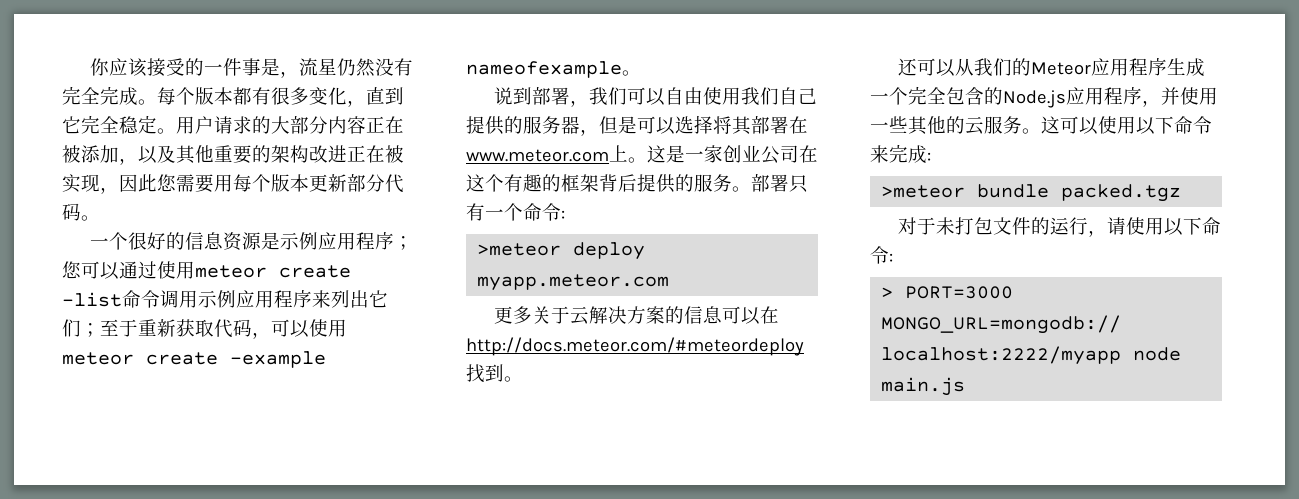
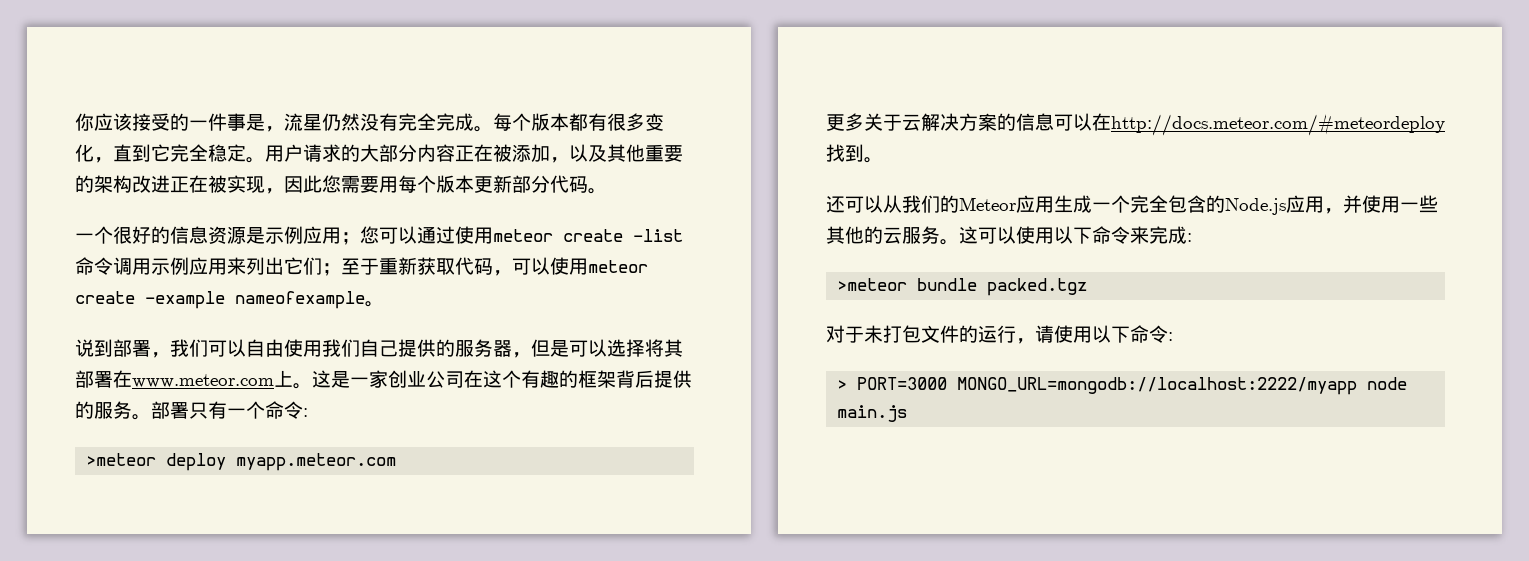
- 一个很好的信息资源是示例应用程序；您可以通过使用meteor create –list命令调用示例应用程序来列出它们；至于重新获取代码，可以使用meteor create -example nameofexample。
+ 一个很好的信息资源是示例应用；您可以通过使用meteor create –list命令调用示例应用来列出它们；至于重新获取代码，可以使用meteor create -example nameofexample。
- 还可以从我们的Meteor应用程序生成一个完全包含的Node.js应用程序，并使用一些其他的云服务。
+ 还可以从我们的Meteor应用生成一个完全包含的Node.js应用，并使用一些其他的云服务。

